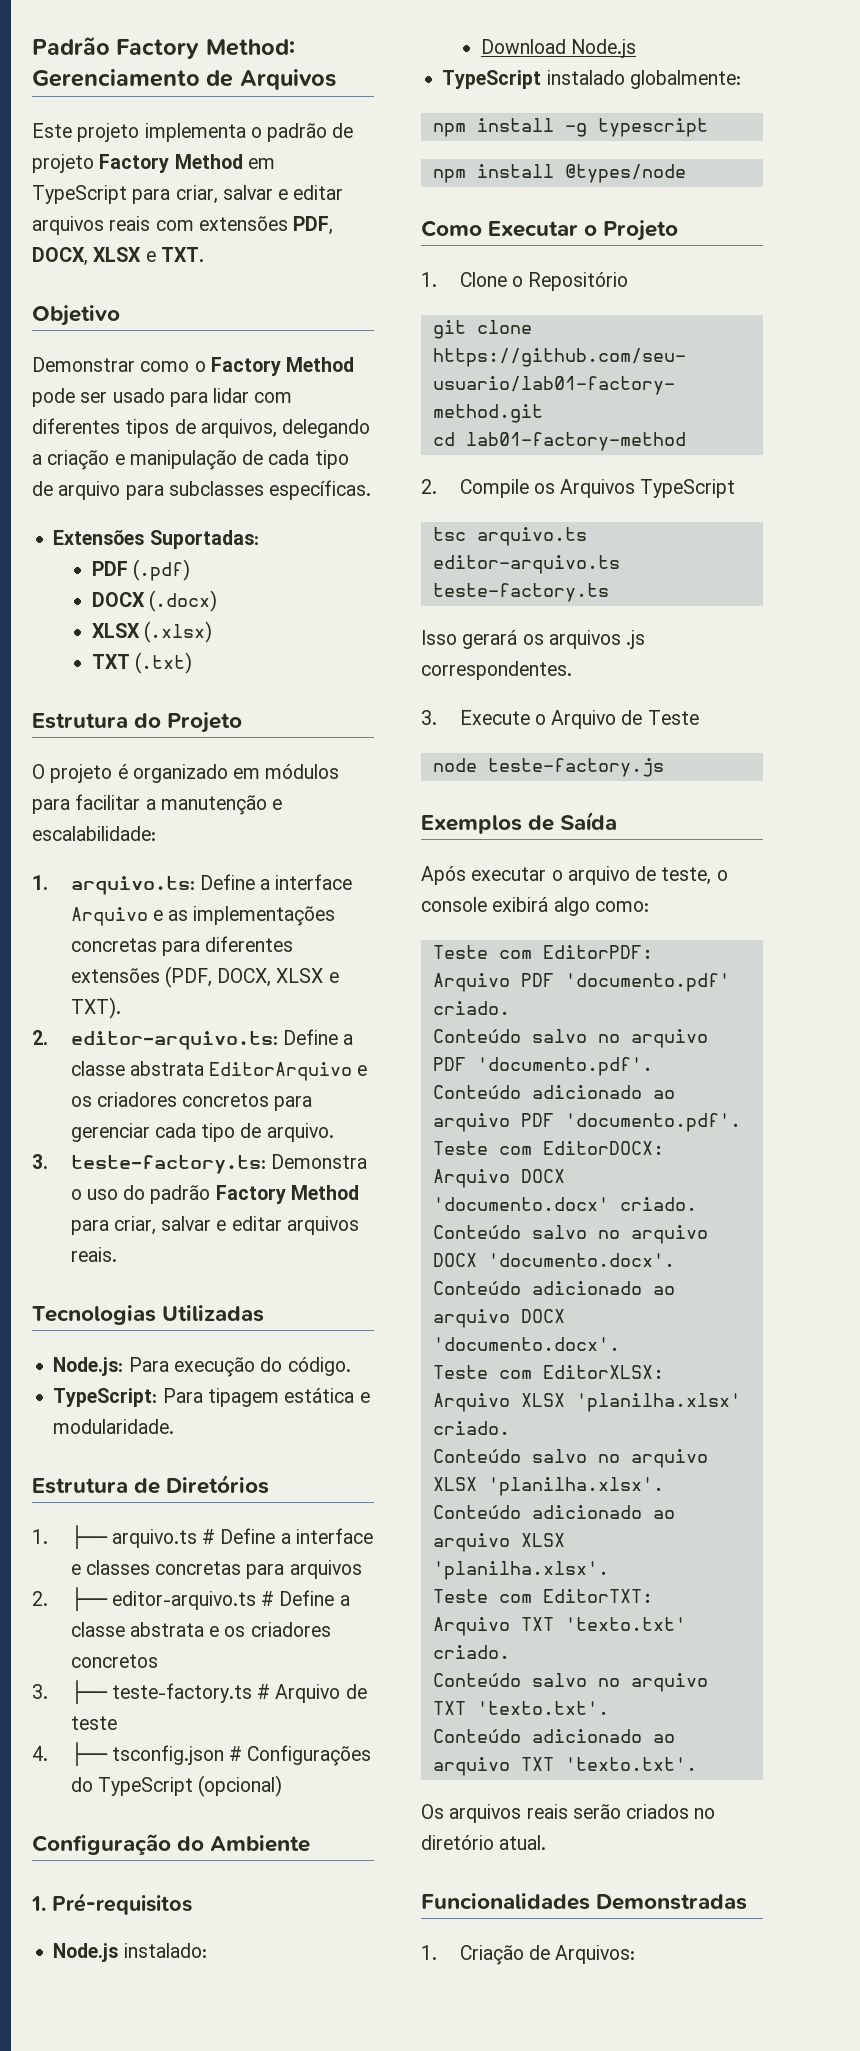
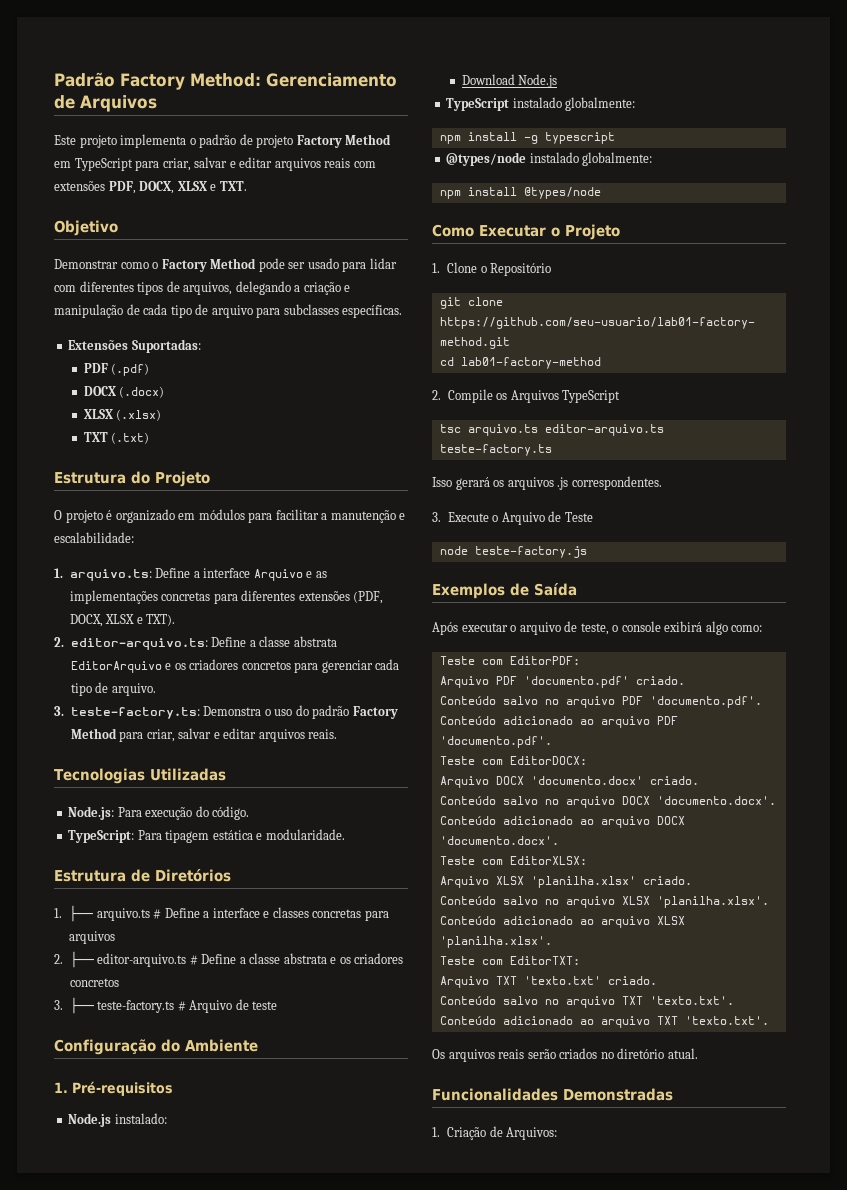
- 4. ├── tsconfig.json # Configurações do TypeScript (opcional)
+ @types/node instalado globalmente:

